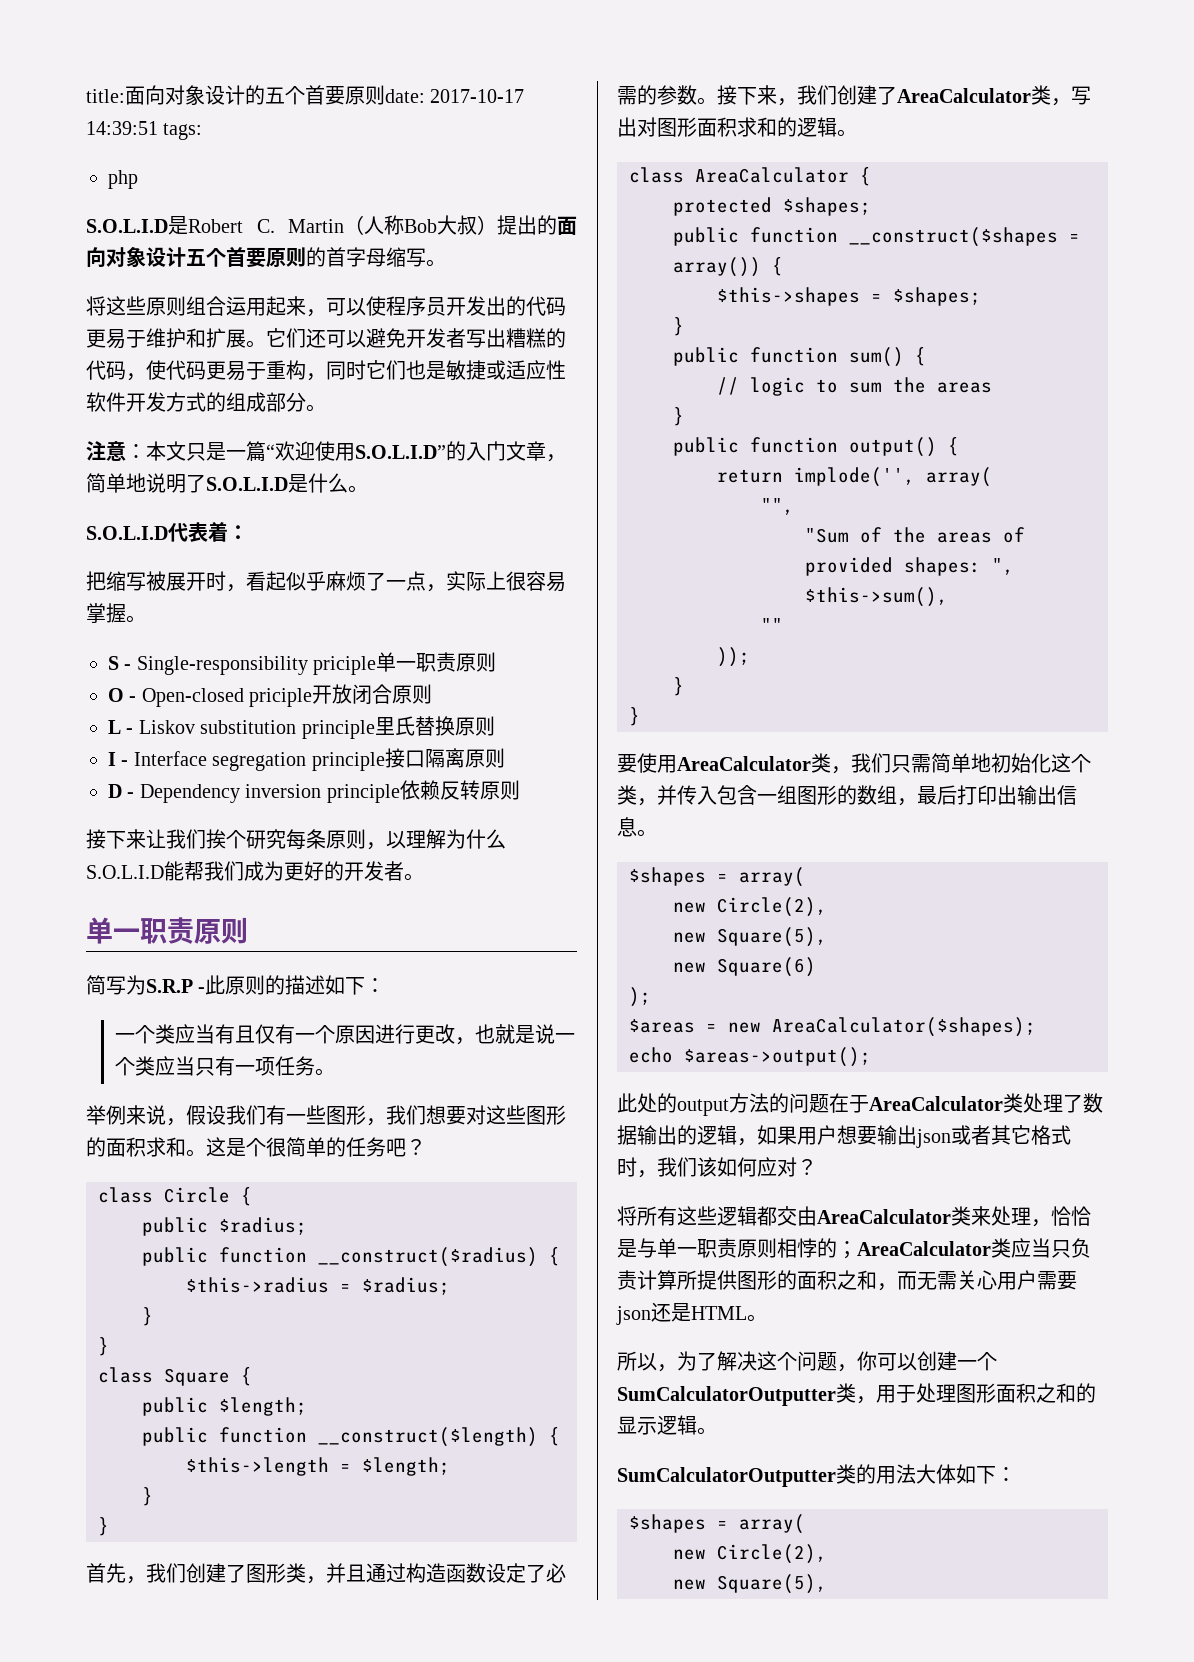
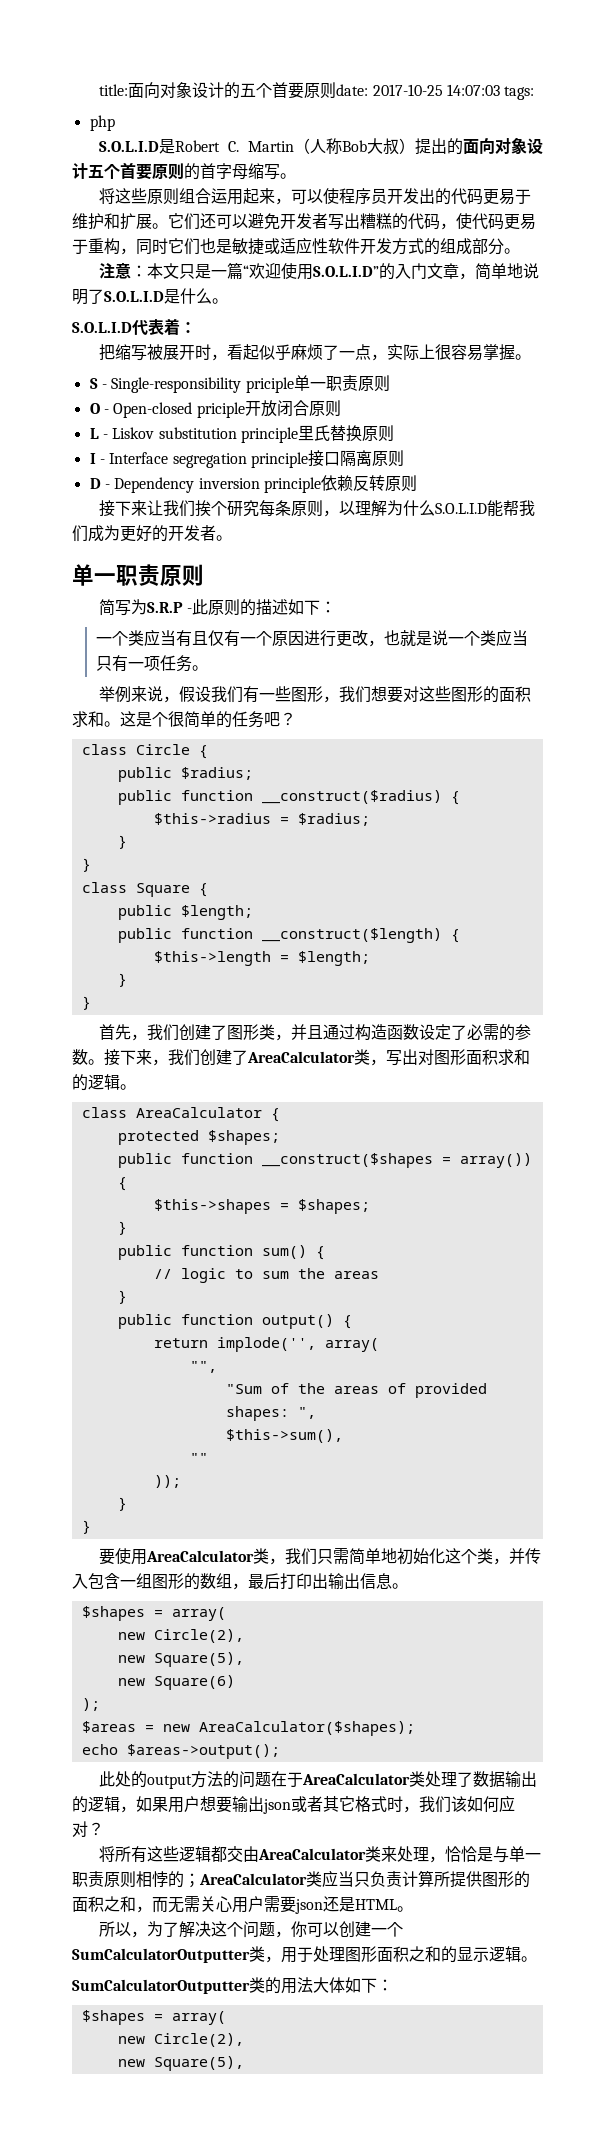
- title:面向对象设计的五个首要原则date: 2017-10-17 14:39:51 tags:
+ title:面向对象设计的五个首要原则date: 2017-10-25 14:07:03 tags:

